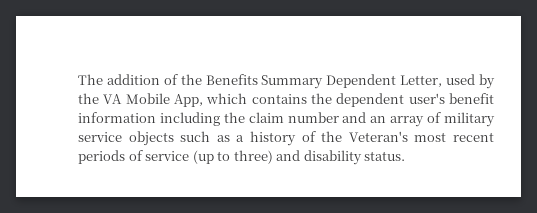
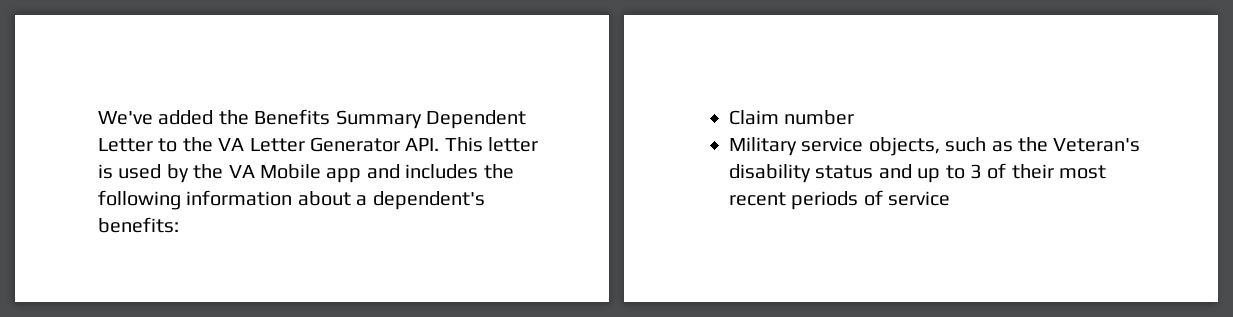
- The addition of the Benefits Summary Dependent Letter, used by the VA Mobile App, which contains the dependent user's benefit information including the claim number and an array of military service objects such as a history of the Veteran's most recent periods of service (up to three) and disability status.
+ We've added the Benefits Summary Dependent Letter to the VA Letter Generator API. This letter is used by the VA Mobile app and includes the following information about a dependent's benefits:
+ Claim number
+ Military service objects, such as the Veteran's disability status and up to 3 of their most recent periods of service

